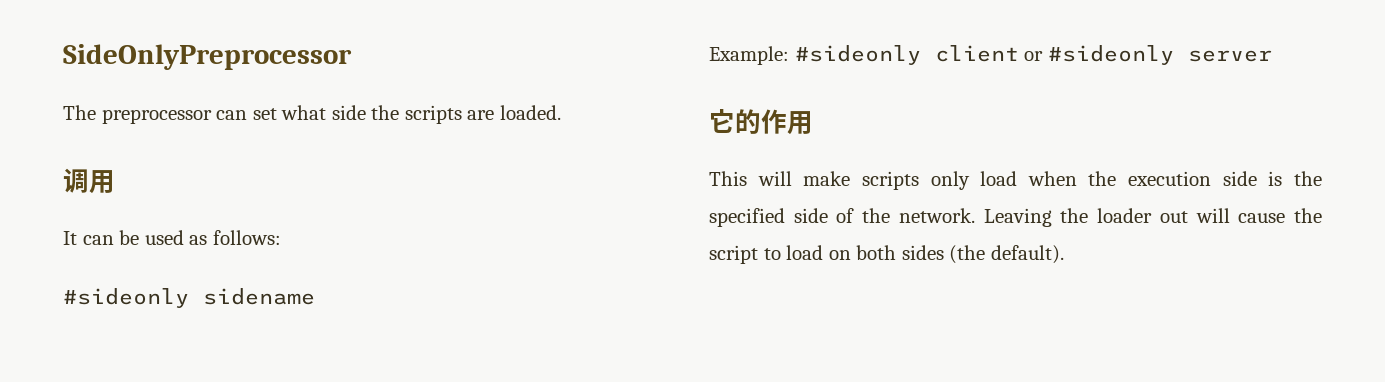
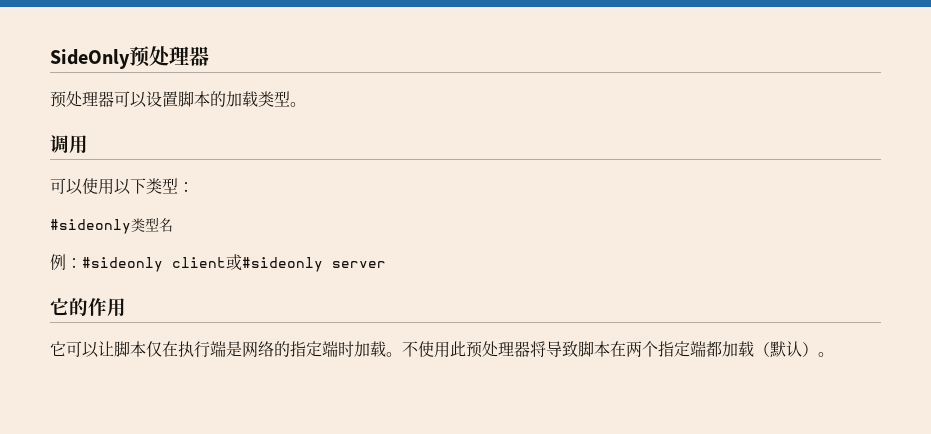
- SideOnlyPreprocessor
- The preprocessor can set what side the scripts are loaded.
+ SideOnly预处理器
+ 预处理器可以设置脚本的加载类型。
  调用
- It can be used as follows:
- #sideonly sidename
- Example: #sideonly client or #sideonly server
+ 可以使用以下类型：
+ #sideonly类型名
+ 例：#sideonly client或#sideonly server
- This will make scripts only load when the execution side is the specified side of the network. Leaving the loader out will cause the script to load on both sides (the default).
+ 它可以让脚本仅在执行端是网络的指定端时加载。不使用此预处理器将导致脚本在两个指定端都加载（默认）。

